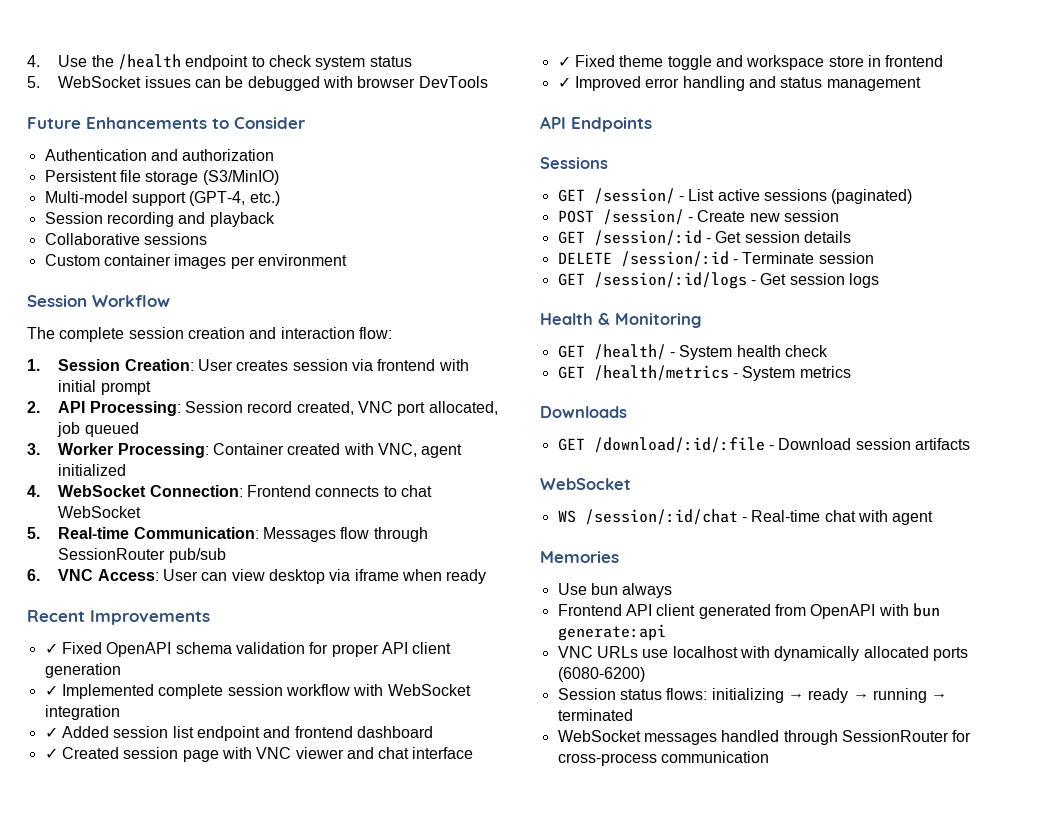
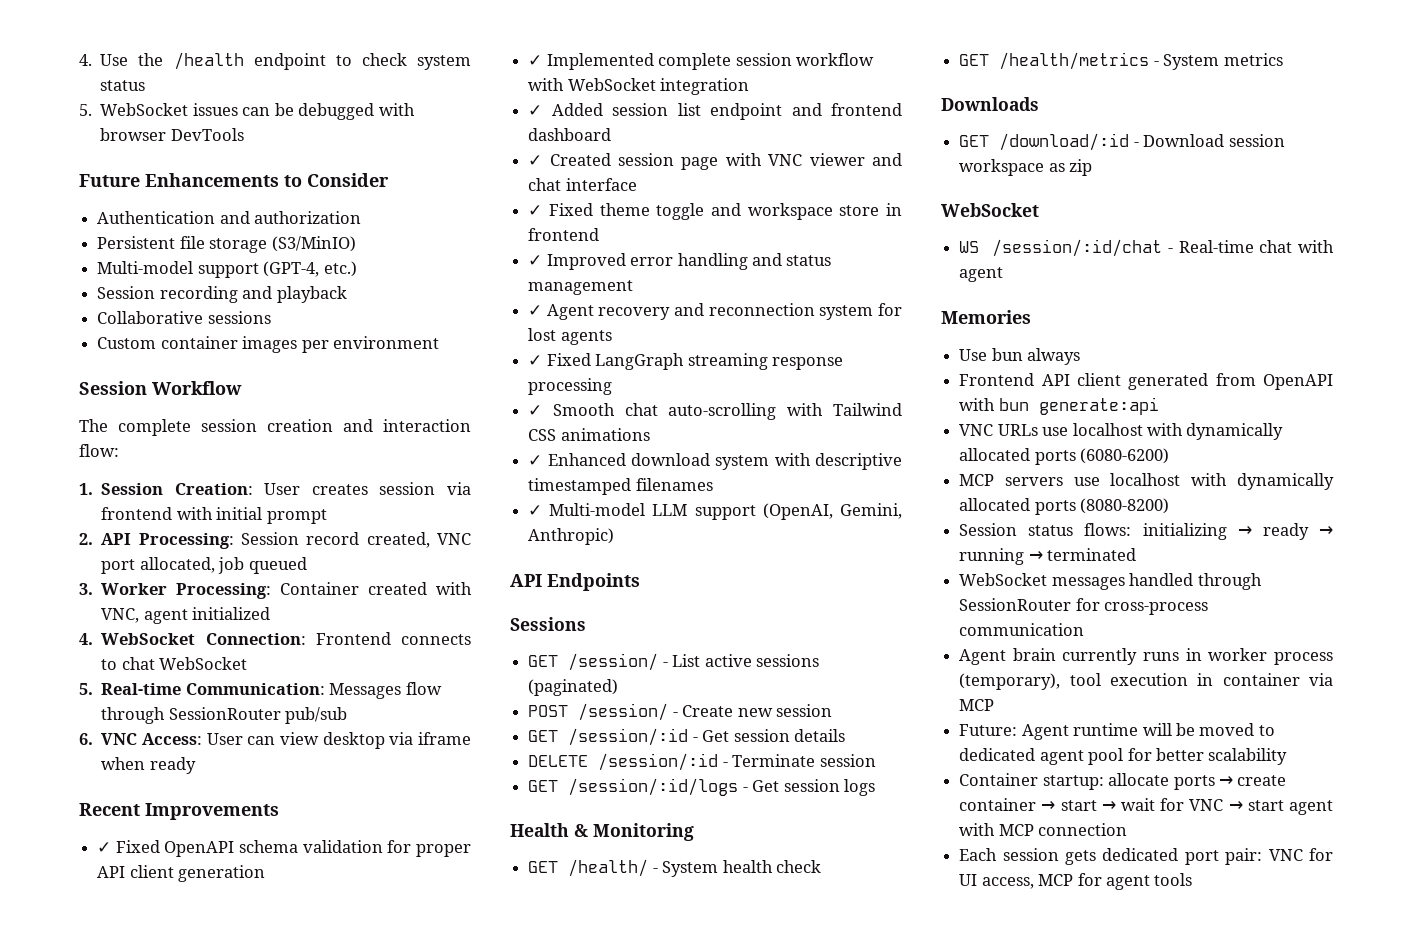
+ ✓ Agent recovery and reconnection system for lost agents
+ ✓ Fixed LangGraph streaming response processing
+ ✓ Smooth chat auto-scrolling with Tailwind CSS animations
+ ✓ Enhanced download system with descriptive timestamped filenames
+ ✓ Multi-model LLM support (OpenAI, Gemini, Anthropic)
- GET /download/:id/:file - Download session artifacts
+ GET /download/:id - Download session workspace as zip
+ MCP servers use localhost with dynamically allocated ports (8080-8200)
+ Agent brain currently runs in worker process (temporary), tool execution in container via MCP
+ Future: Agent runtime will be moved to dedicated agent pool for better scalability
+ Container startup: allocate ports → create container → start → wait for VNC → start agent with MCP connection
+ Each session gets dedicated port pair: VNC for UI access, MCP for agent tools

